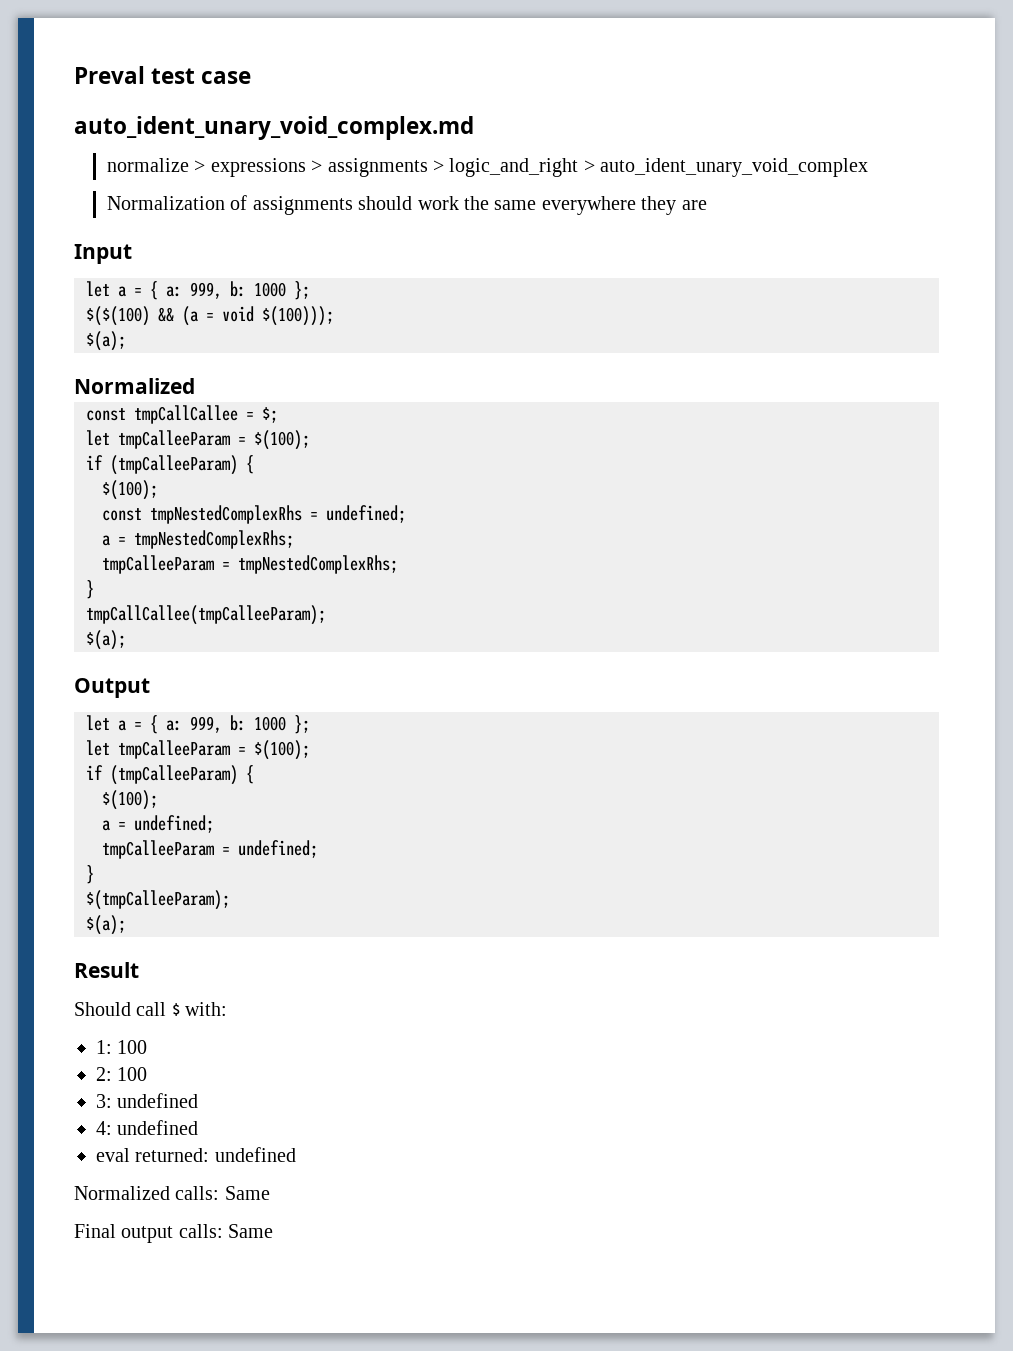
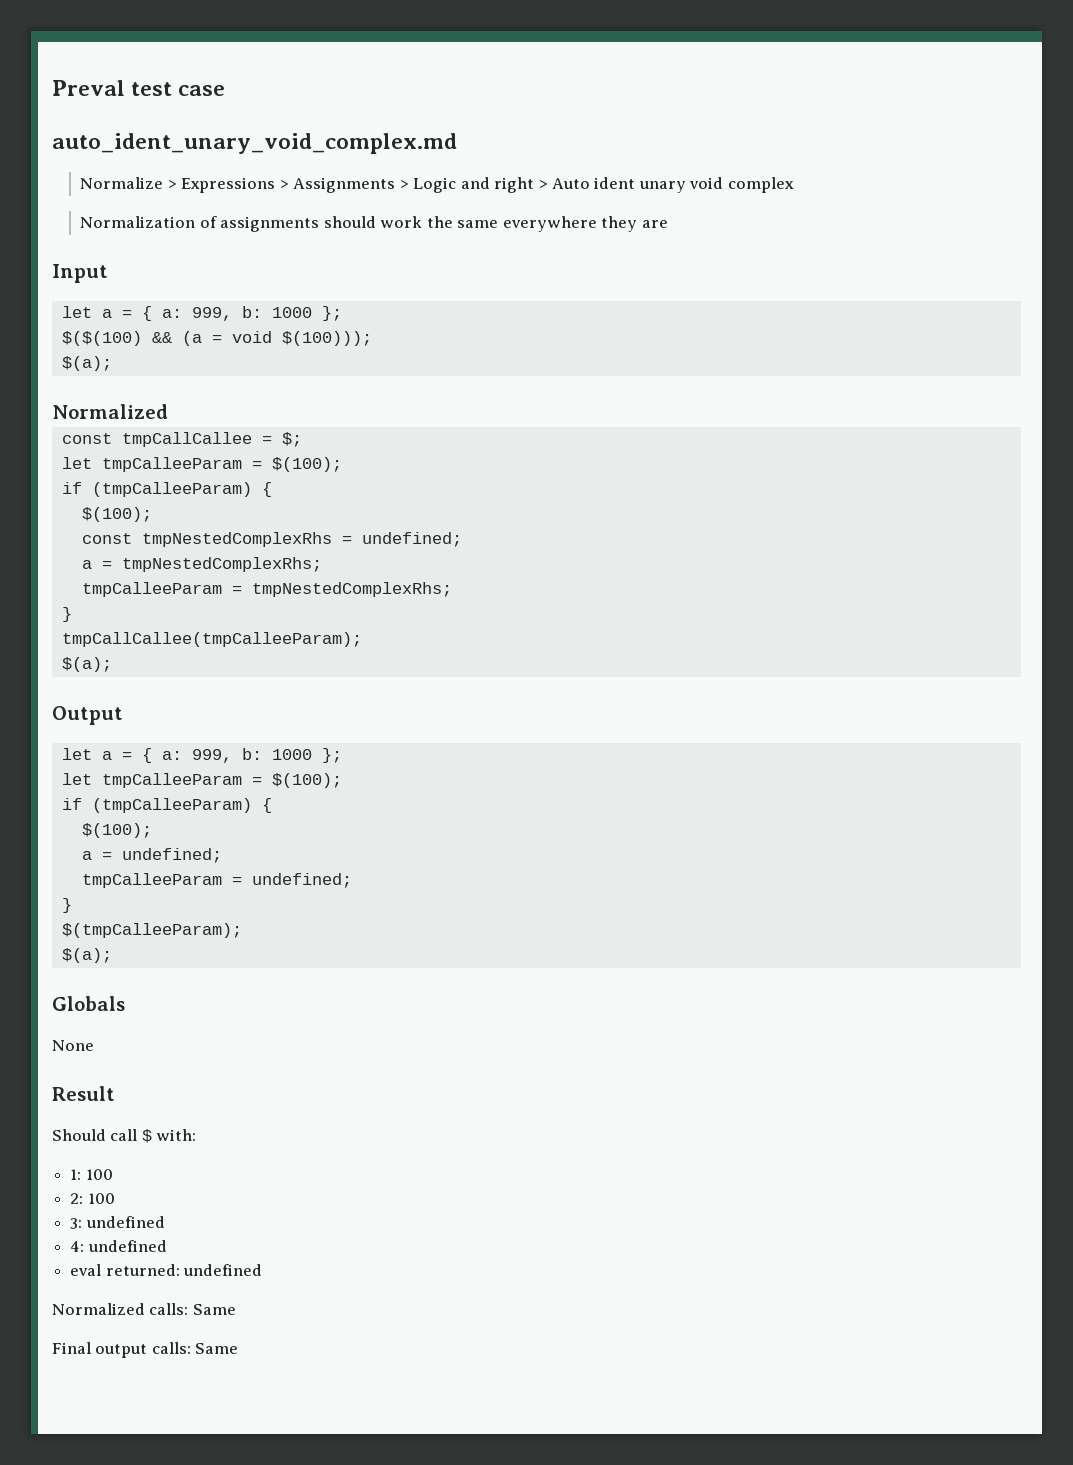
- normalize > expressions > assignments > logic_and_right > auto_ident_unary_void_complex
+ Normalize > Expressions > Assignments > Logic and right > Auto ident unary void complex
+ Globals
+ None

